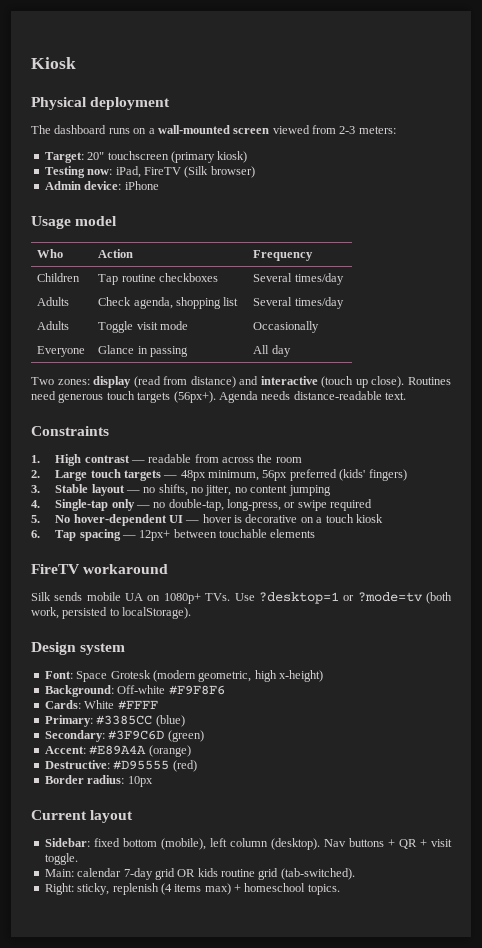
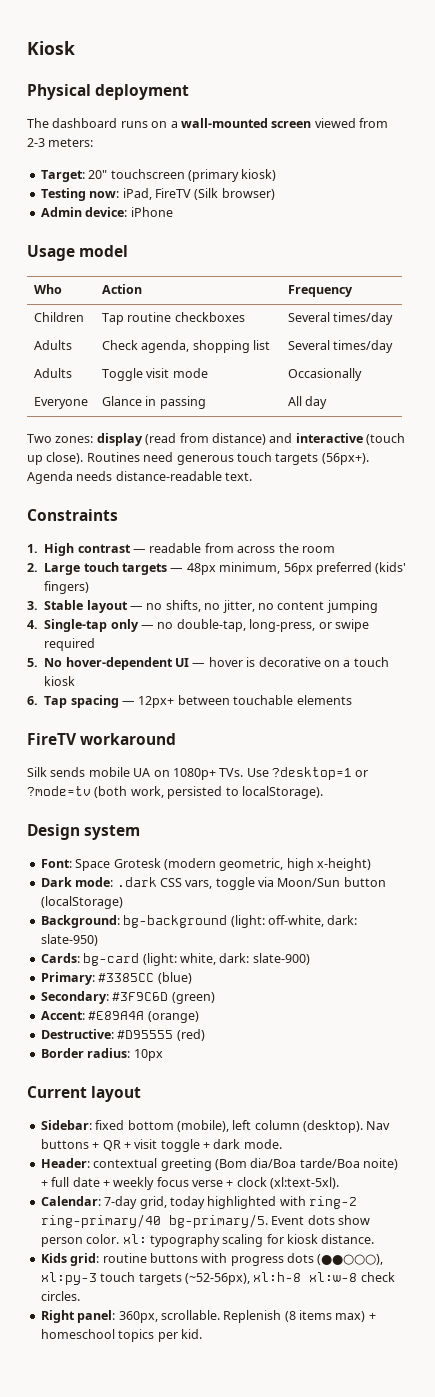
- Background: Off-white #F9F8F6
- Cards: White #FFFF
+ Dark mode: .dark CSS vars, toggle via Moon/Sun button (localStorage)
+ Background: bg-background (light: off-white, dark: slate-950)
+ Cards: bg-card (light: white, dark: slate-900)
- Nav buttons + QR + visit toggle.
- Main: calendar 7-day grid OR kids routine grid (tab-switched).
- Right: sticky, replenish (4 items max) + homeschool topics.
+ Nav buttons + QR + visit toggle + dark mode.
+ Header: contextual greeting (Bom dia/Boa tarde/Boa noite) + full date + weekly focus verse + clock (xl:text-5xl).
+ Calendar: 7-day grid, today highlighted with ring-2 ring-primary/40 bg-primary/5. Event dots show person color. xl: typography scaling for kiosk distance.
+ Kids grid: routine buttons with progress dots (●●○○○), xl:py-3 touch targets (~52-56px), xl:h-8 xl:w-8 check circles.
+ Right panel: 360px, scrollable. Replenish (8 items max) + homeschool topics per kid.

